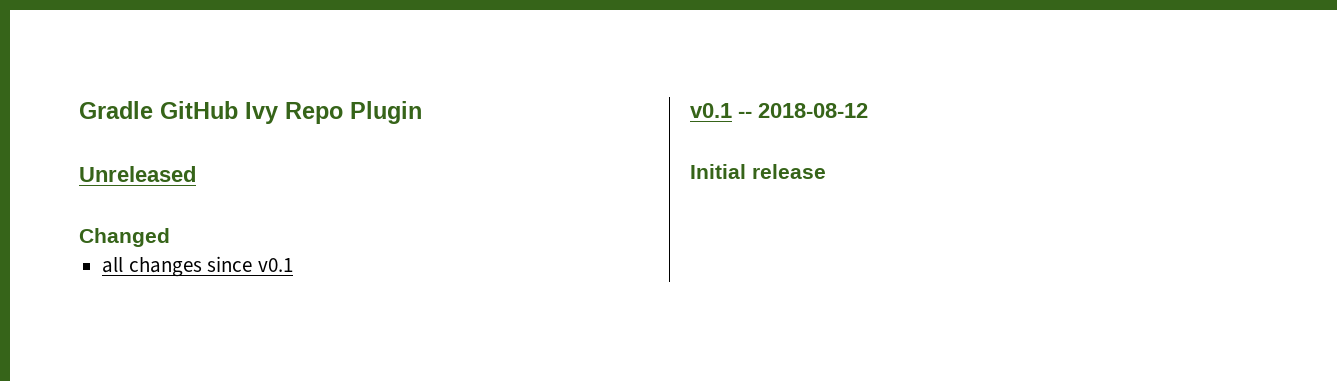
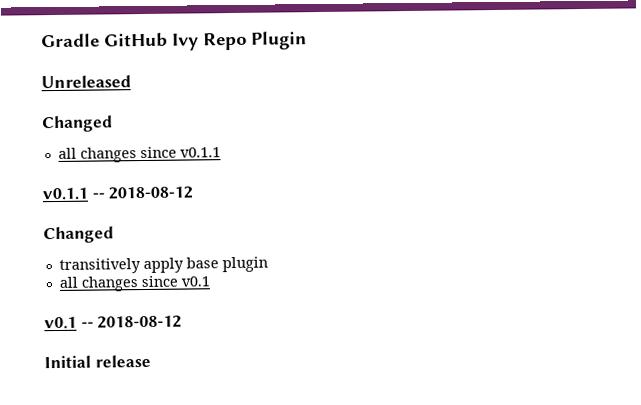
+ all changes since v0.1.1
+ v0.1.1 -- 2018-08-12
+ Changed
+ transitively apply base plugin

